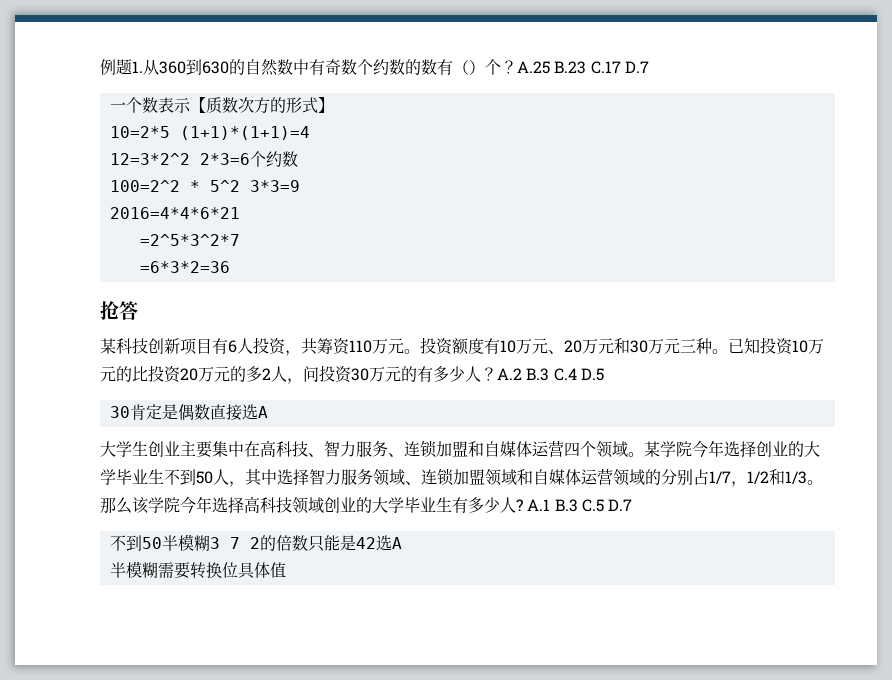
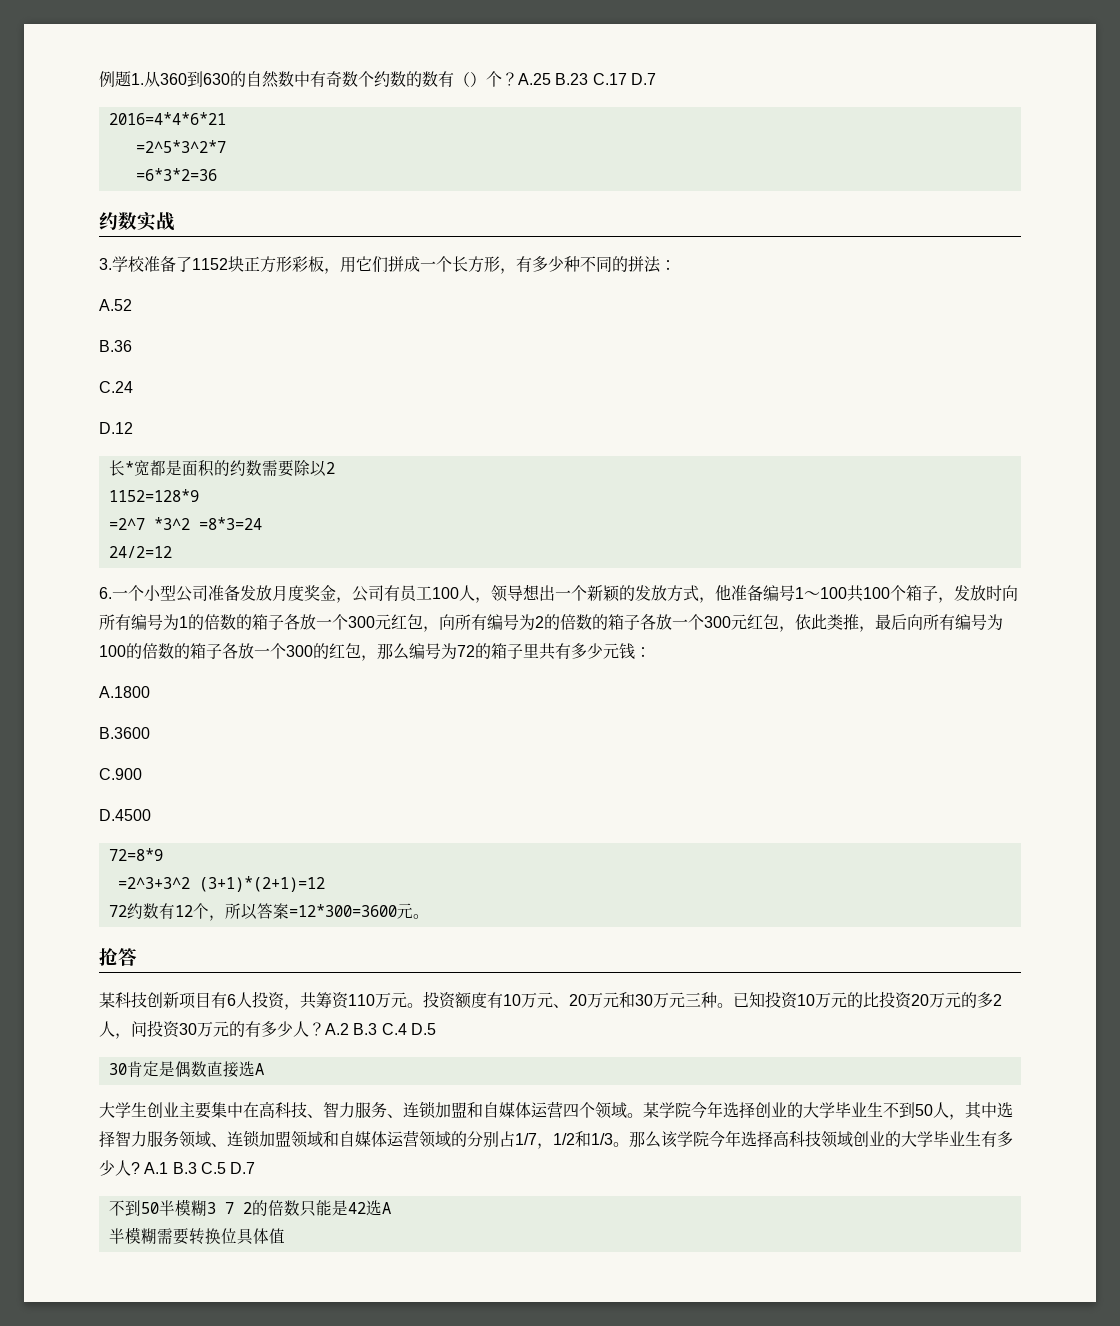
- 一个数表示【质数次方的形式】
- 10=2*5 (1+1)*(1+1)=4
- 12=3*2^2 2*3=6个约数
- 100=2^2 * 5^2 3*3=9
  2016=4*4*6*21
  =2^5*3^2*7
  =6*3*2=36
+ 约数实战
+ 3.学校准备了1152块正方形彩板，用它们拼成一个长方形，有多少种不同的拼法：
+ A.52
+ B.36
+ C.24
+ D.12
+ 长*宽都是面积的约数需要除以2
+ 1152=128*9
+ =2^7 *3^2 =8*3=24
+ 24/2=12
+ 6.一个小型公司准备发放月度奖金，公司有员工100人，领导想出一个新颖的发放方式，他准备编号1～100共100个箱子，发放时向所有编号为1的倍数的箱子各放一个300元红包，向所有编号为2的倍数的箱子各放一个300元红包，依此类推，最后向所有编号为100的倍数的箱子各放一个300的红包，那么编号为72的箱子里共有多少元钱：
+ A.1800
+ B.3600
+ C.900
+ D.4500
+ 72=8*9
+ =2^3+3^2 (3+1)*(2+1)=12
+ 72约数有12个，所以答案=12*300=3600元。

